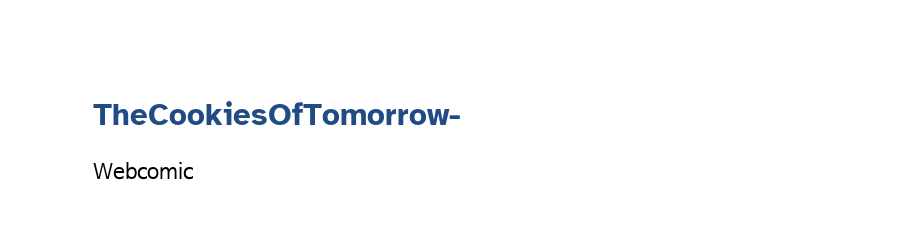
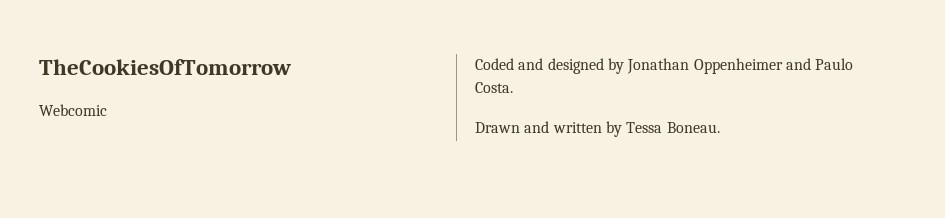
- TheCookiesOfTomorrow-
+ TheCookiesOfTomorrow
+ Coded and designed by Jonathan Oppenheimer and Paulo Costa.
+ Drawn and written by Tessa Boneau.

